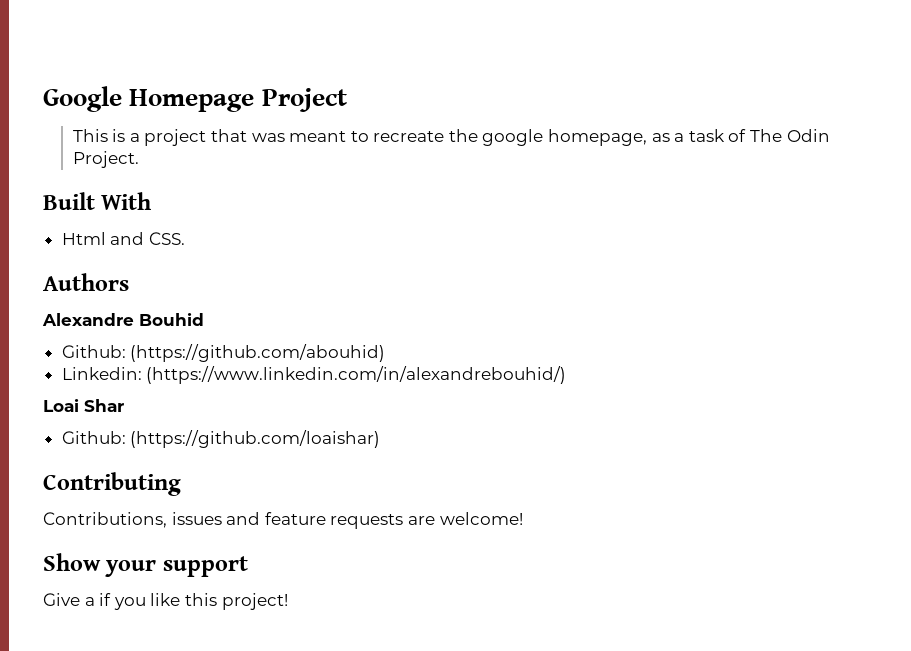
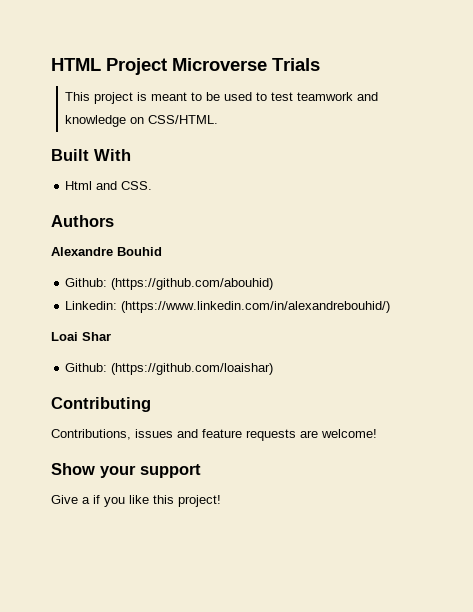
- Google Homepage Project
+ HTML Project Microverse Trials
- This is a project that was meant to recreate the google homepage, as a task of The Odin Project.
+ This project is meant to be used to test teamwork and knowledge on CSS/HTML.

